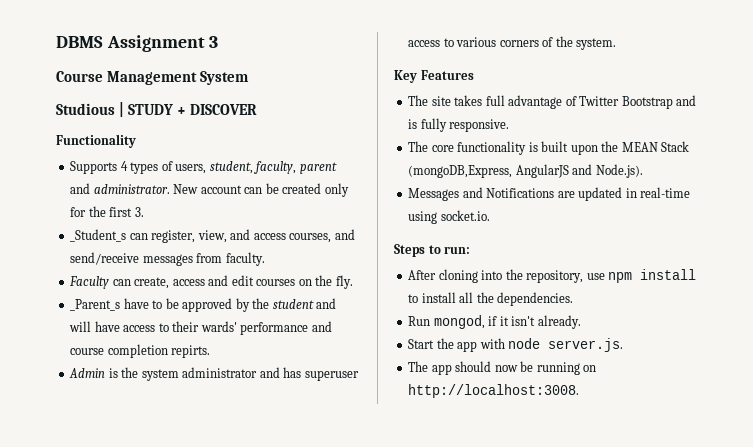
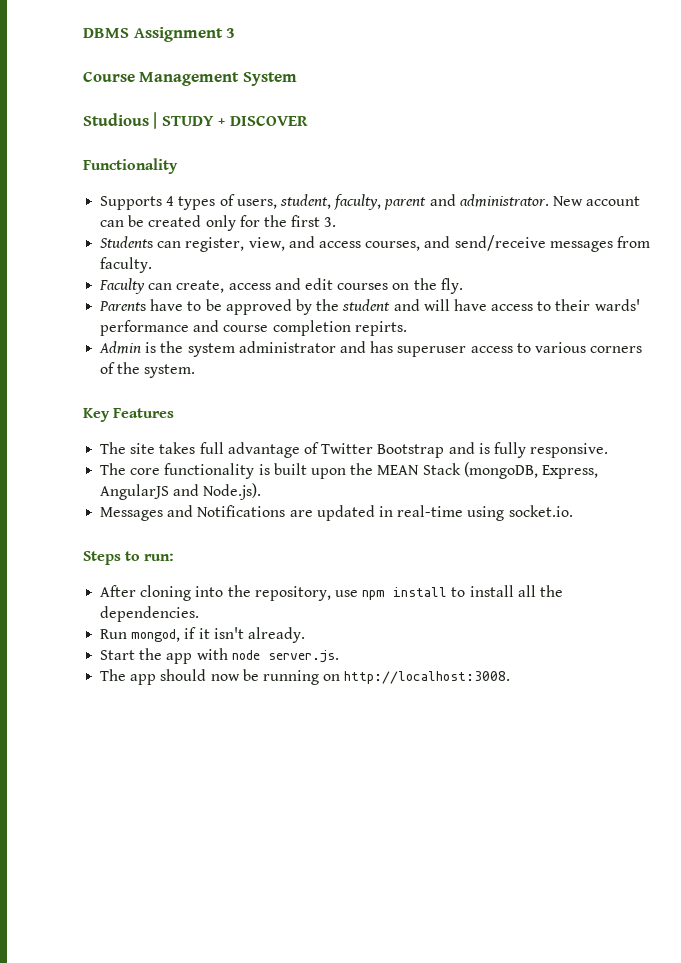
- _Student_s can register, view, and access courses, and send/receive messages from faculty.
+ Students can register, view, and access courses, and send/receive messages from faculty.
- _Parent_s have to be approved by the student and will have access to their wards' performance and course completion repirts.
+ Parents have to be approved by the student and will have access to their wards' performance and course completion repirts.
- The core functionality is built upon the MEAN Stack (mongoDB,Express, AngularJS and Node.js).
+ The core functionality is built upon the MEAN Stack (mongoDB, Express, AngularJS and Node.js).

